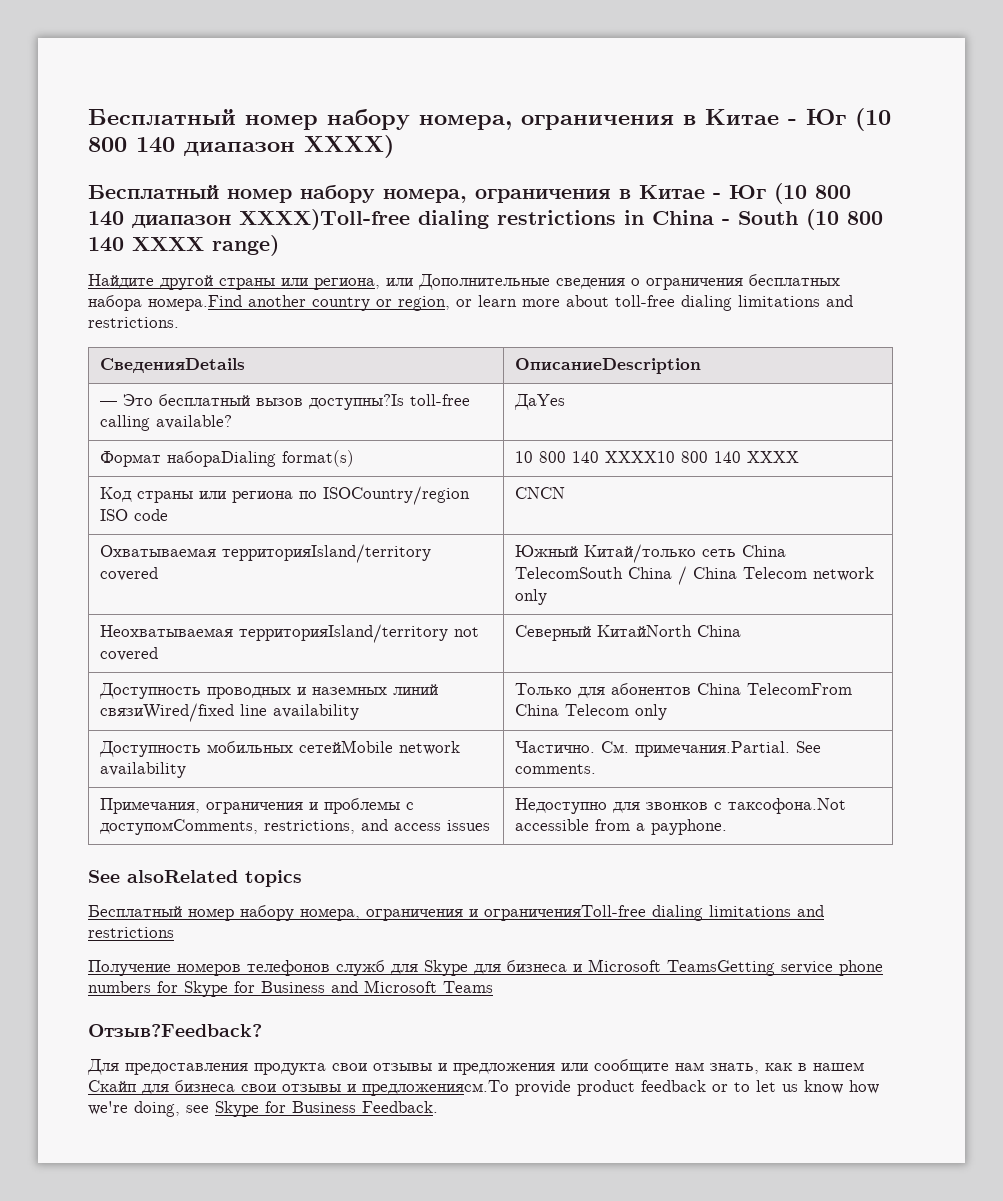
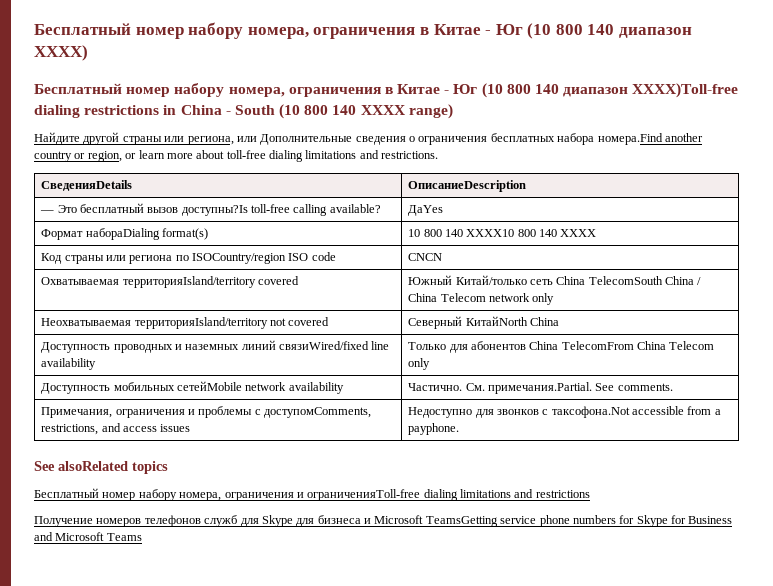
- Отзыв?Feedback?
- Для предоставления продукта свои отзывы и предложения или сообщите нам знать, как в нашем Скайп для бизнеса свои отзывы и предложениясм.To provide product feedback or to let us know how we're doing, see Skype for Business Feedback.

